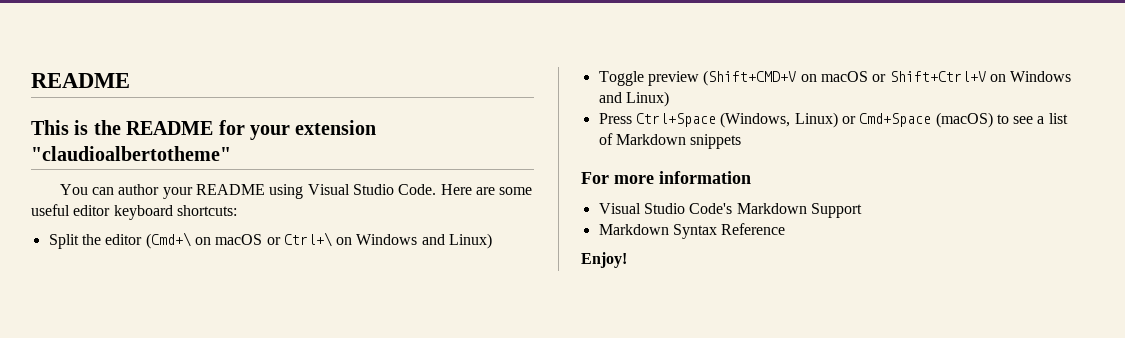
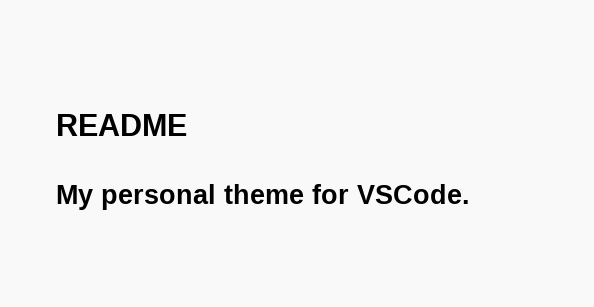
- This is the README for your extension "claudioalbertotheme"
- You can author your README using Visual Studio Code. Here are some useful editor keyboard shortcuts:
- Split the editor (Cmd+\ on macOS or Ctrl+\ on Windows and Linux)
- Toggle preview (Shift+CMD+V on macOS or Shift+Ctrl+V on Windows and Linux)
- Press Ctrl+Space (Windows, Linux) or Cmd+Space (macOS) to see a list of Markdown snippets
- For more information
- Visual Studio Code's Markdown Support
- Markdown Syntax Reference
- Enjoy!
+ My personal theme for VSCode.

